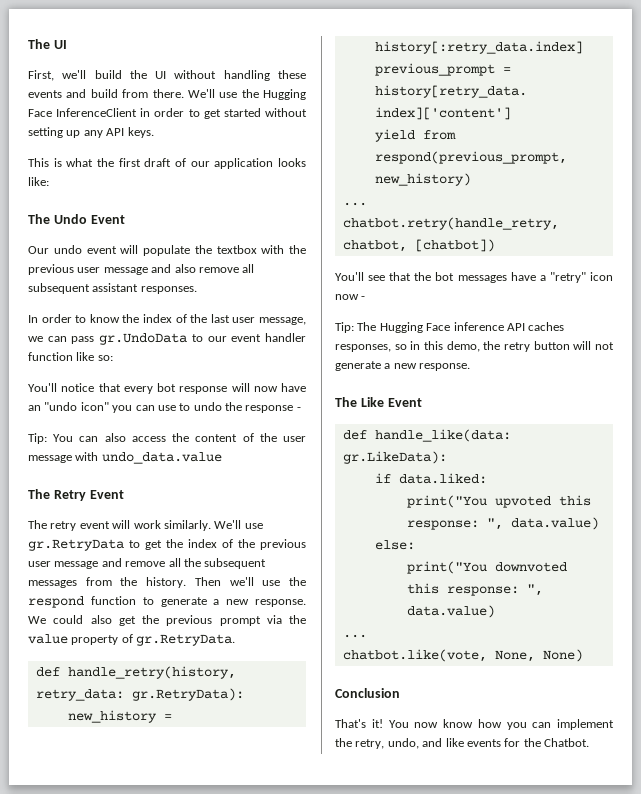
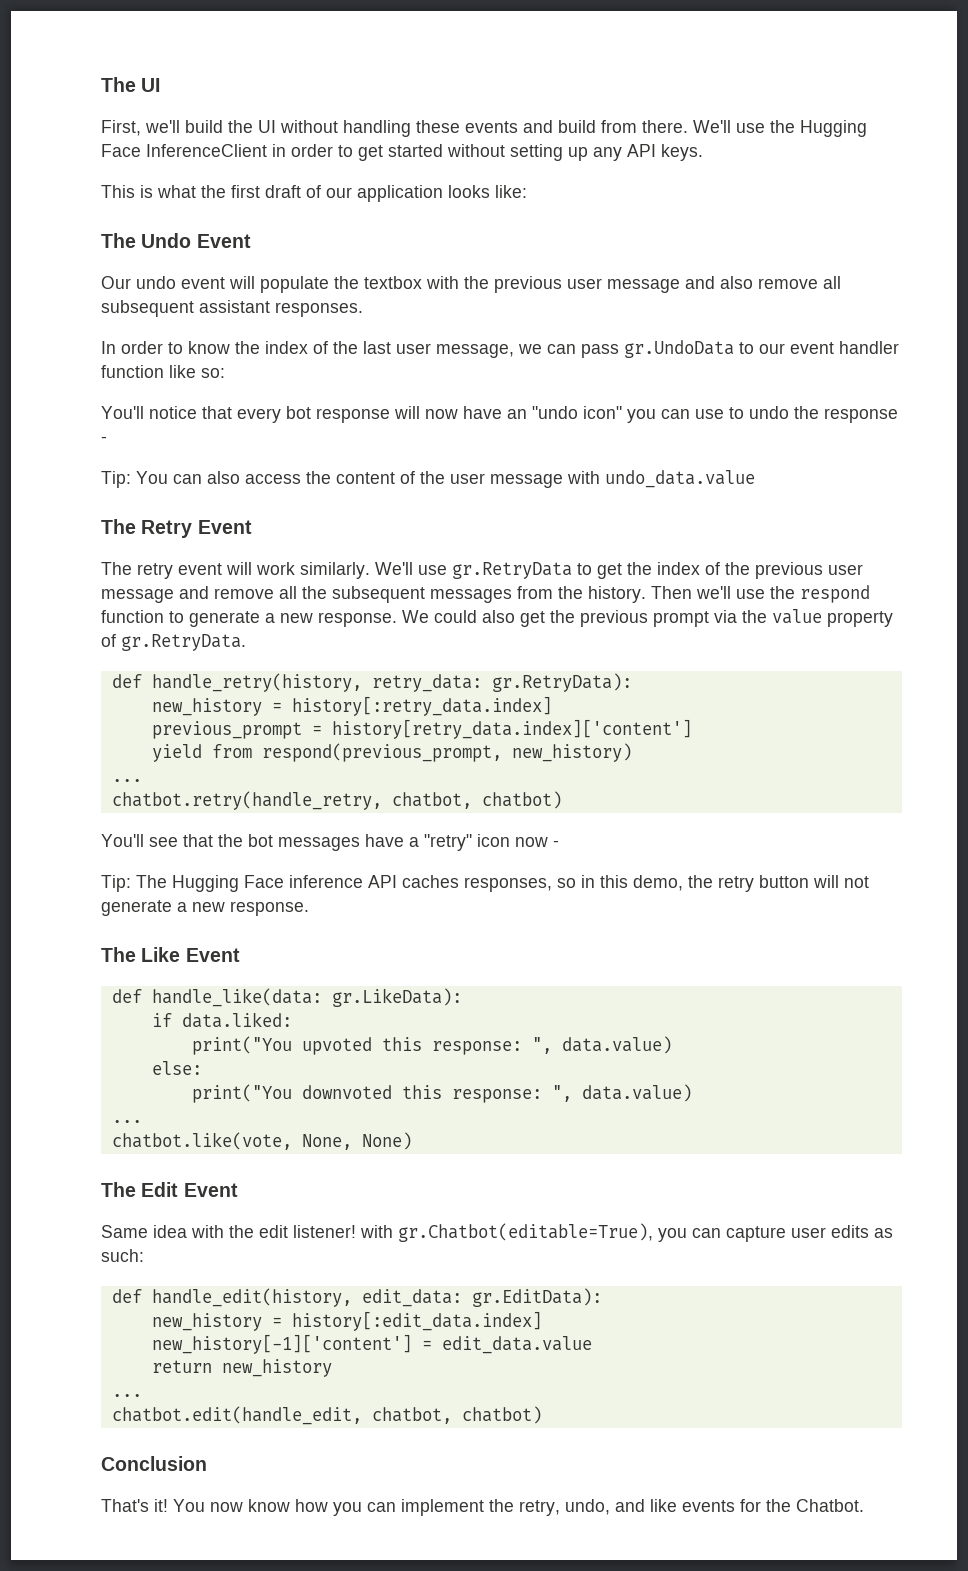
- chatbot.retry(handle_retry, chatbot, [chatbot])
+ chatbot.retry(handle_retry, chatbot, chatbot)
+ The Edit Event
+ Same idea with the edit listener! with gr.Chatbot(editable=True), you can capture user edits as such:
+ def handle_edit(history, edit_data: gr.EditData):
+ new_history = history[:edit_data.index]
+ new_history[-1]['content'] = edit_data.value
+ return new_history
+ ...
+ chatbot.edit(handle_edit, chatbot, chatbot)

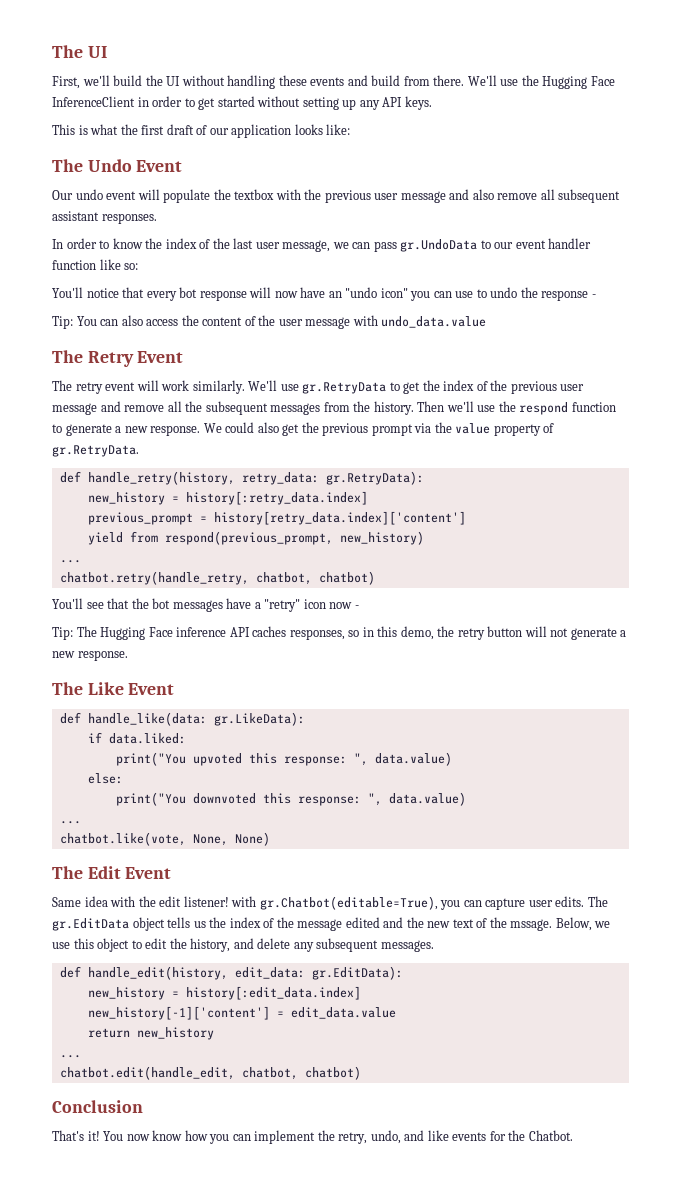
- Same idea with the edit listener! with gr.Chatbot(editable=True), you can capture user edits as such:
+ Same idea with the edit listener! with gr.Chatbot(editable=True), you can capture user edits. The gr.EditData object tells us the index of the message edited and the new text of the mssage. Below, we use this object to edit the history, and delete any subsequent messages.

